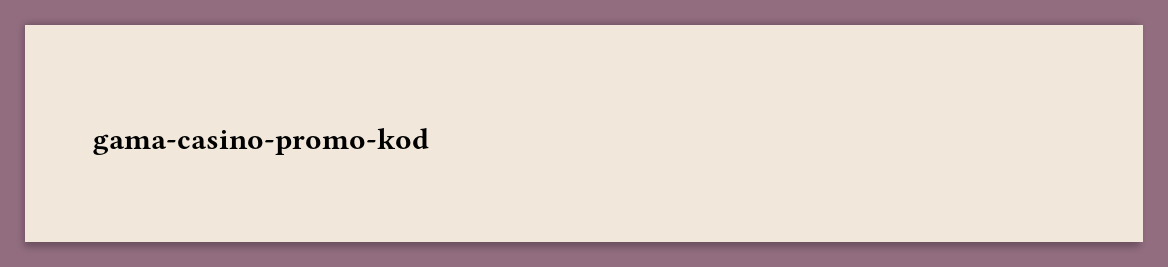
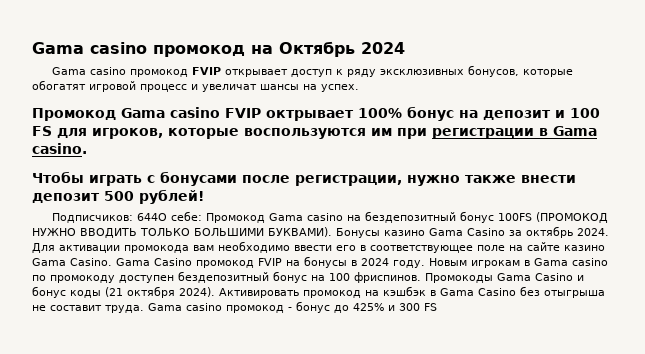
- gama-casino-promo-kod
+ Gama casino промокод на Октябрь 2024
+ Gama casino промокод FVIP открывает доступ к ряду эксклюзивных бонусов, которые обогатят игровой процесс и увеличат шансы на успех.
+ Промокод Gama casino FVIP октрывает 100% бонус на депозит и 100 FS для игроков, которые воспользуются им при регистрации в Gama casino.
+ Чтобы играть с бонусами после регистрации, нужно также внести депозит 500 рублей!
+ Подписчиков: 644О себе: Промокод Gama casino на бездепозитный бонус 100FS (ПРОМОКОД НУЖНО ВВОДИТЬ ТОЛЬКО БОЛЬШИМИ БУКВАМИ). Бонусы казино Gama Casino за октябрь 2024. Для активации промокода вам необходимо ввести его в соответствующее поле на сайте казино Gama Casino. Gama Casino промокод FVIP на бонусы в 2024 году. Новым игрокам в Gama casino по промокоду доступен бездепозитный бонус на 100 фриспинов. Промокоды Gama Casino и бонус коды (21 октября 2024). Активировать промокод на кэшбэк в Gama Casino без отыгрыша не составит труда. Gama casino промокод - бонус до 425% и 300 FS

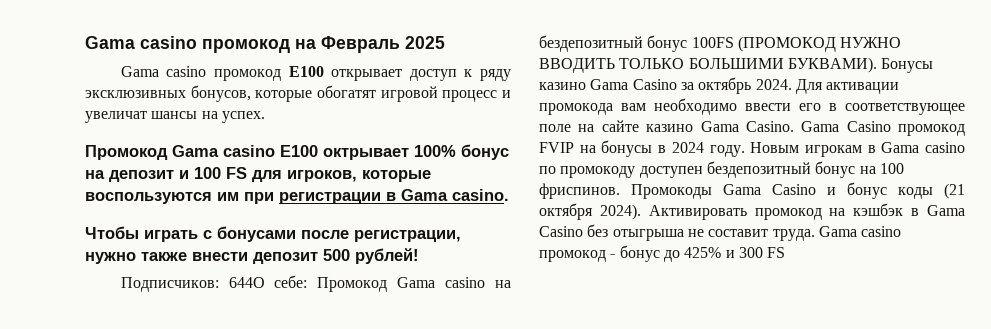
- Gama casino промокод на Октябрь 2024
- Gama casino промокод FVIP открывает доступ к ряду эксклюзивных бонусов, которые обогатят игровой процесс и увеличат шансы на успех.
+ Gama casino промокод на Февраль 2025
+ Gama casino промокод E100 открывает доступ к ряду эксклюзивных бонусов, которые обогатят игровой процесс и увеличат шансы на успех.
- Промокод Gama casino FVIP октрывает 100% бонус на депозит и 100 FS для игроков, которые воспользуются им при регистрации в Gama casino.
+ Промокод Gama casino E100 октрывает 100% бонус на депозит и 100 FS для игроков, которые воспользуются им при регистрации в Gama casino.

